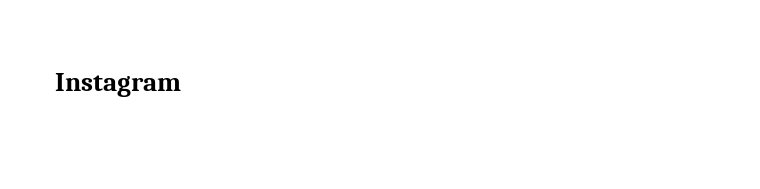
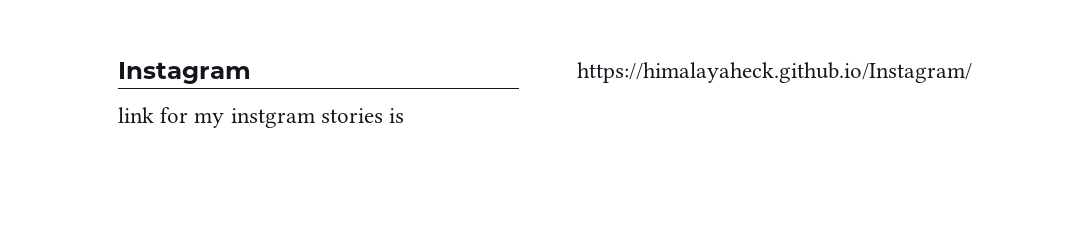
+ link for my instgram stories is https://himalayaheck.github.io/Instagram/

